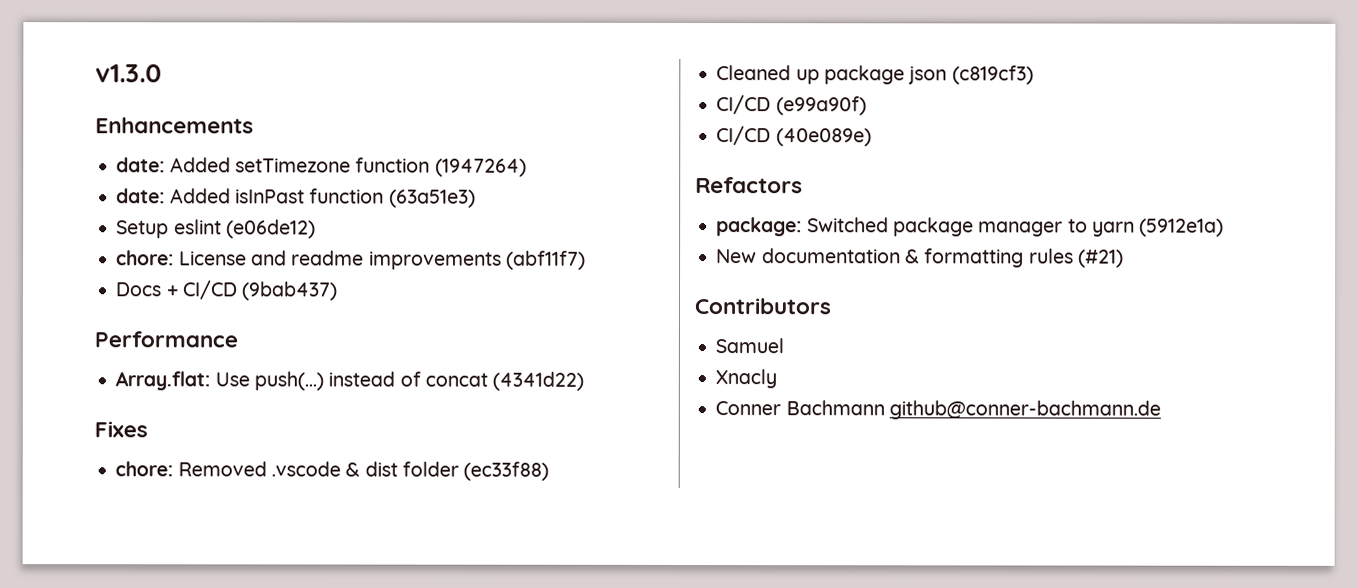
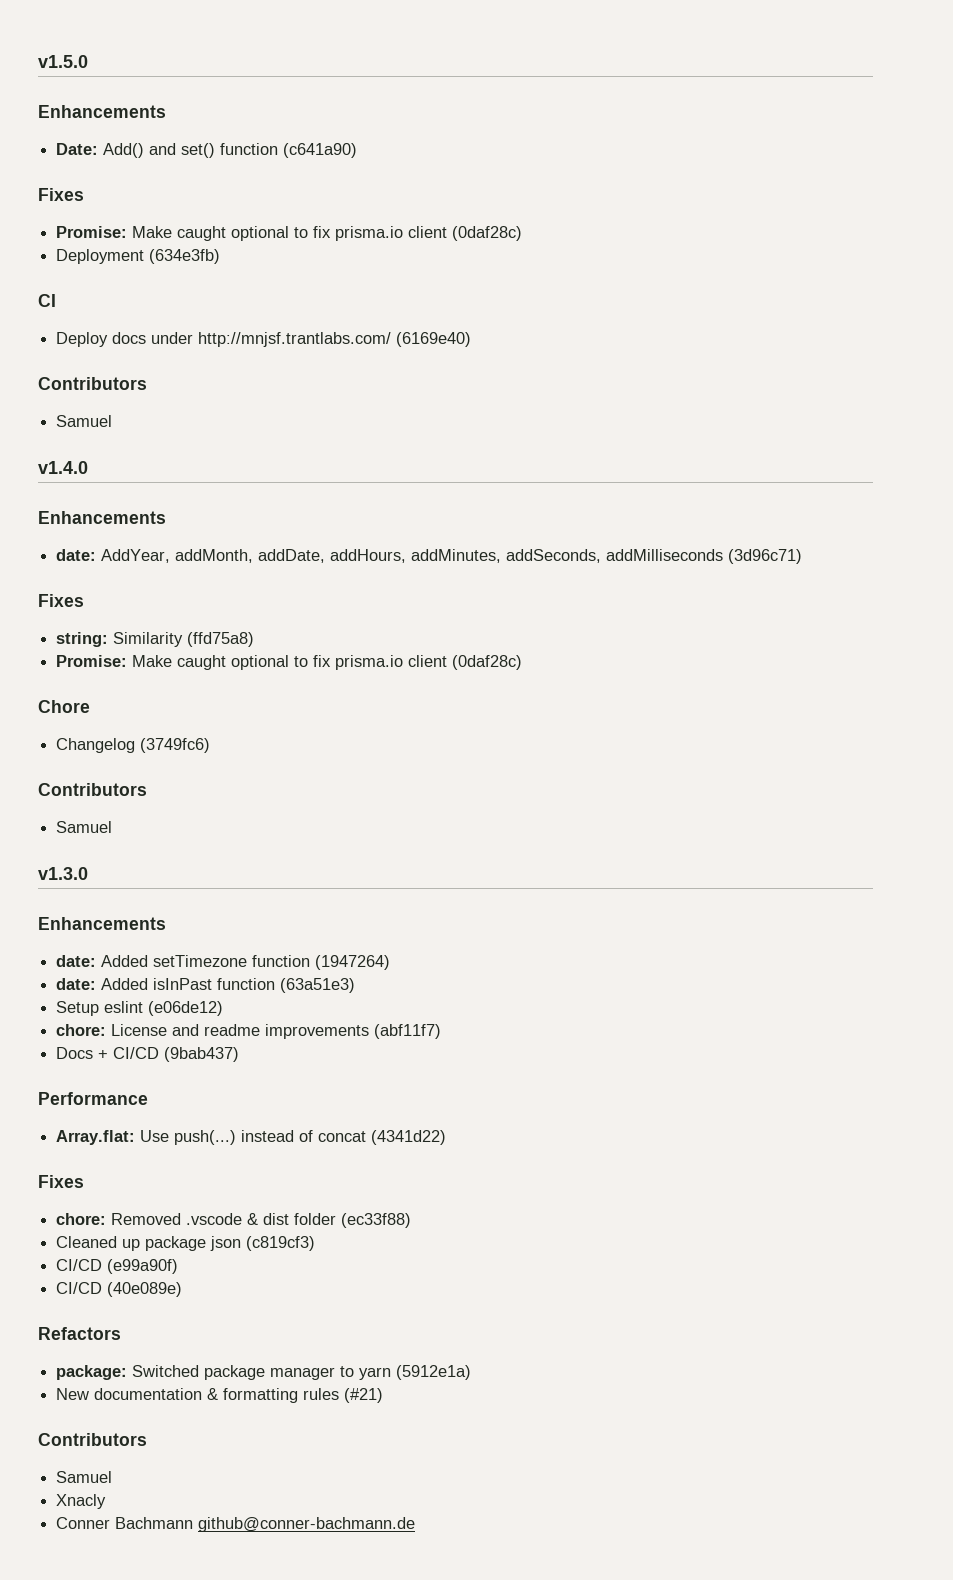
+ v1.5.0
+ Enhancements
+ Date: Add() and set() function (c641a90)
+ Fixes
+ Promise: Make caught optional to fix prisma.io client (0daf28c)
+ Deployment (634e3fb)
+ CI
+ Deploy docs under http://mnjsf.trantlabs.com/ (6169e40)
+ Contributors
+ Samuel
+ v1.4.0
+ Enhancements
+ date: AddYear, addMonth, addDate, addHours, addMinutes, addSeconds, addMilliseconds (3d96c71)
+ Fixes
+ string: Similarity (ffd75a8)
+ Promise: Make caught optional to fix prisma.io client (0daf28c)
+ Chore
+ Changelog (3749fc6)
+ Contributors
+ Samuel

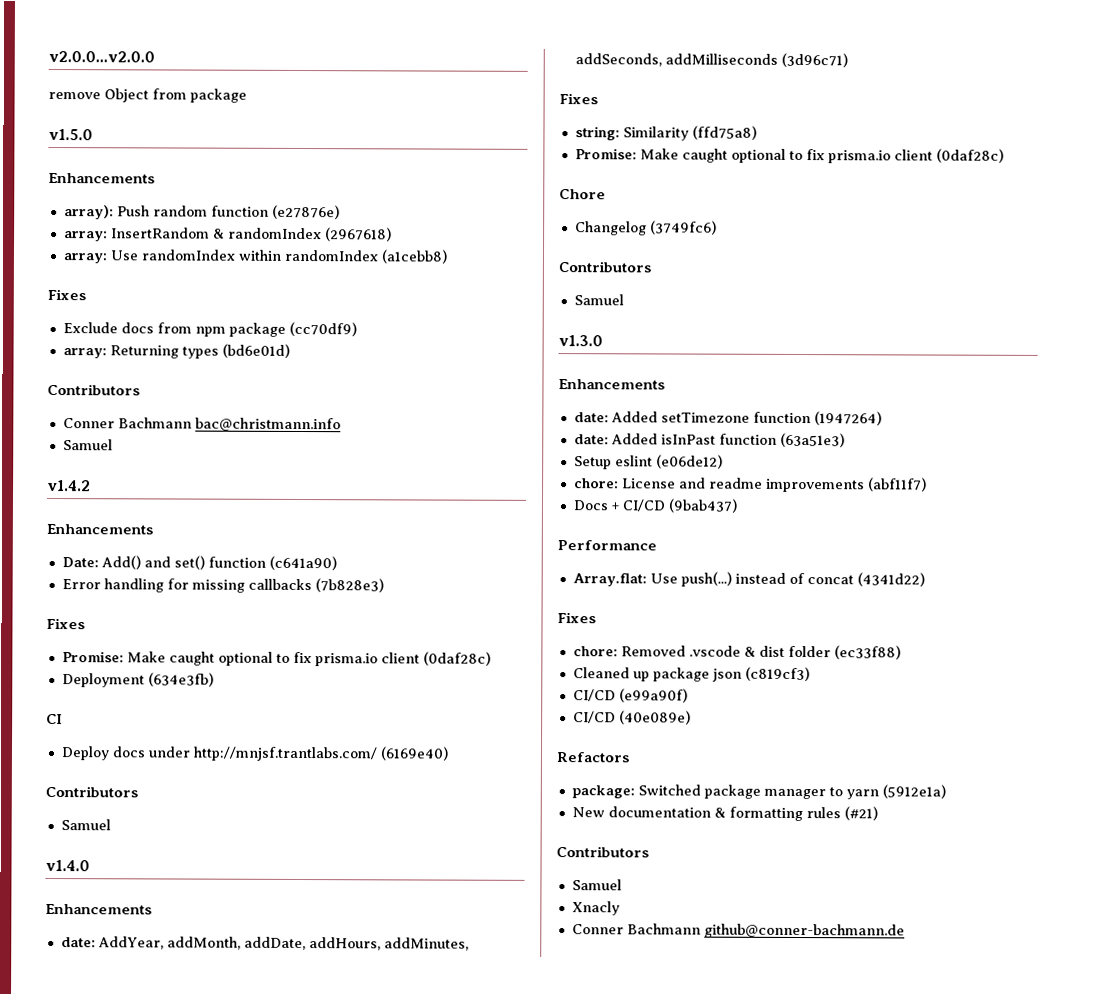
+ v2.0.0...v2.0.0
+ remove Object from package
  v1.5.0
+ Enhancements
+ array): Push random function (e27876e)
+ array: InsertRandom & randomIndex (2967618)
+ array: Use randomIndex within randomIndex (a1cebb8)
+ Fixes
+ Exclude docs from npm package (cc70df9)
+ array: Returning types (bd6e01d)
+ Contributors
+ Conner Bachmann bac@christmann.info
+ Samuel
+ v1.4.2
+ Error handling for missing callbacks (7b828e3)

